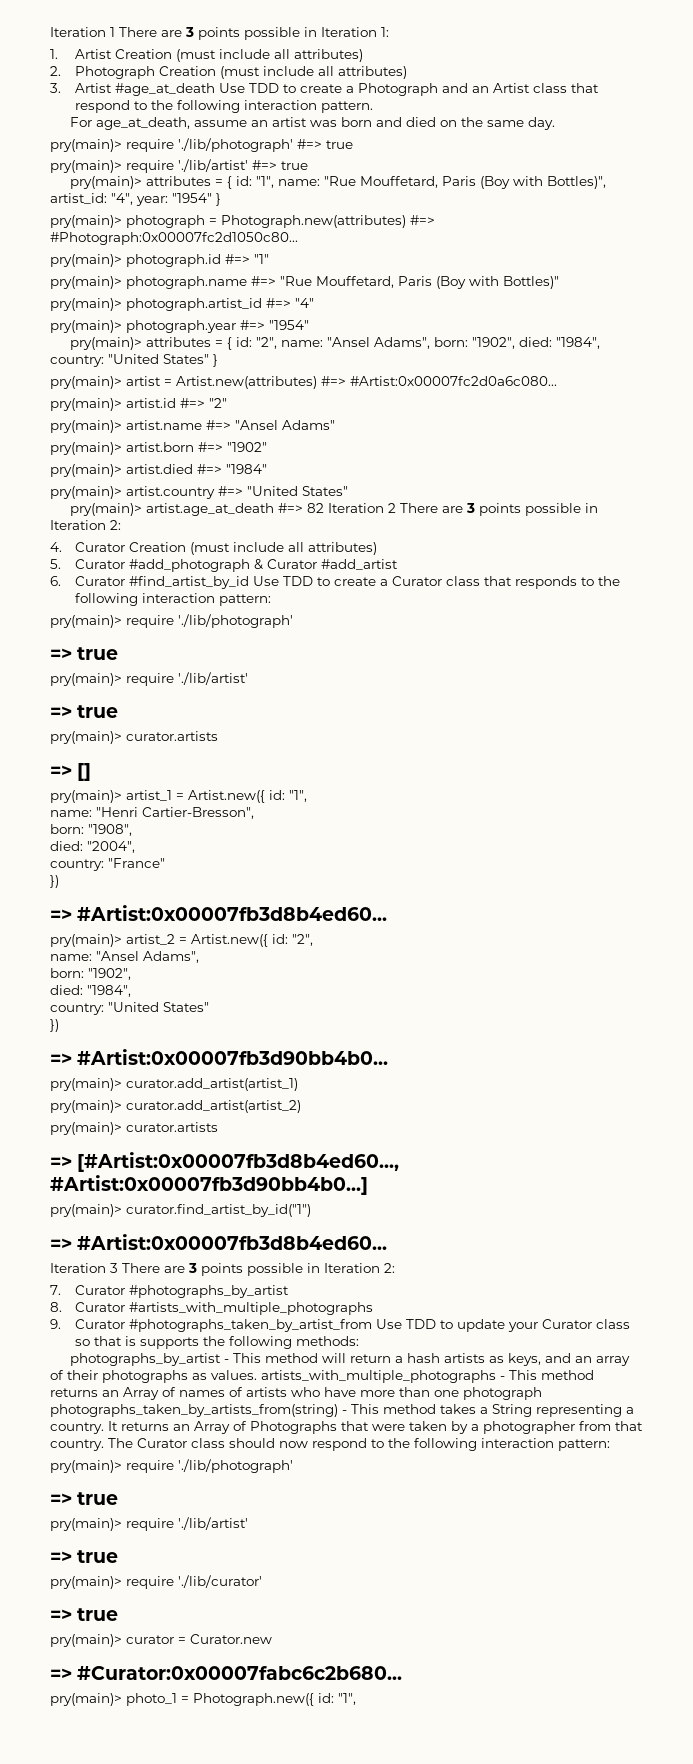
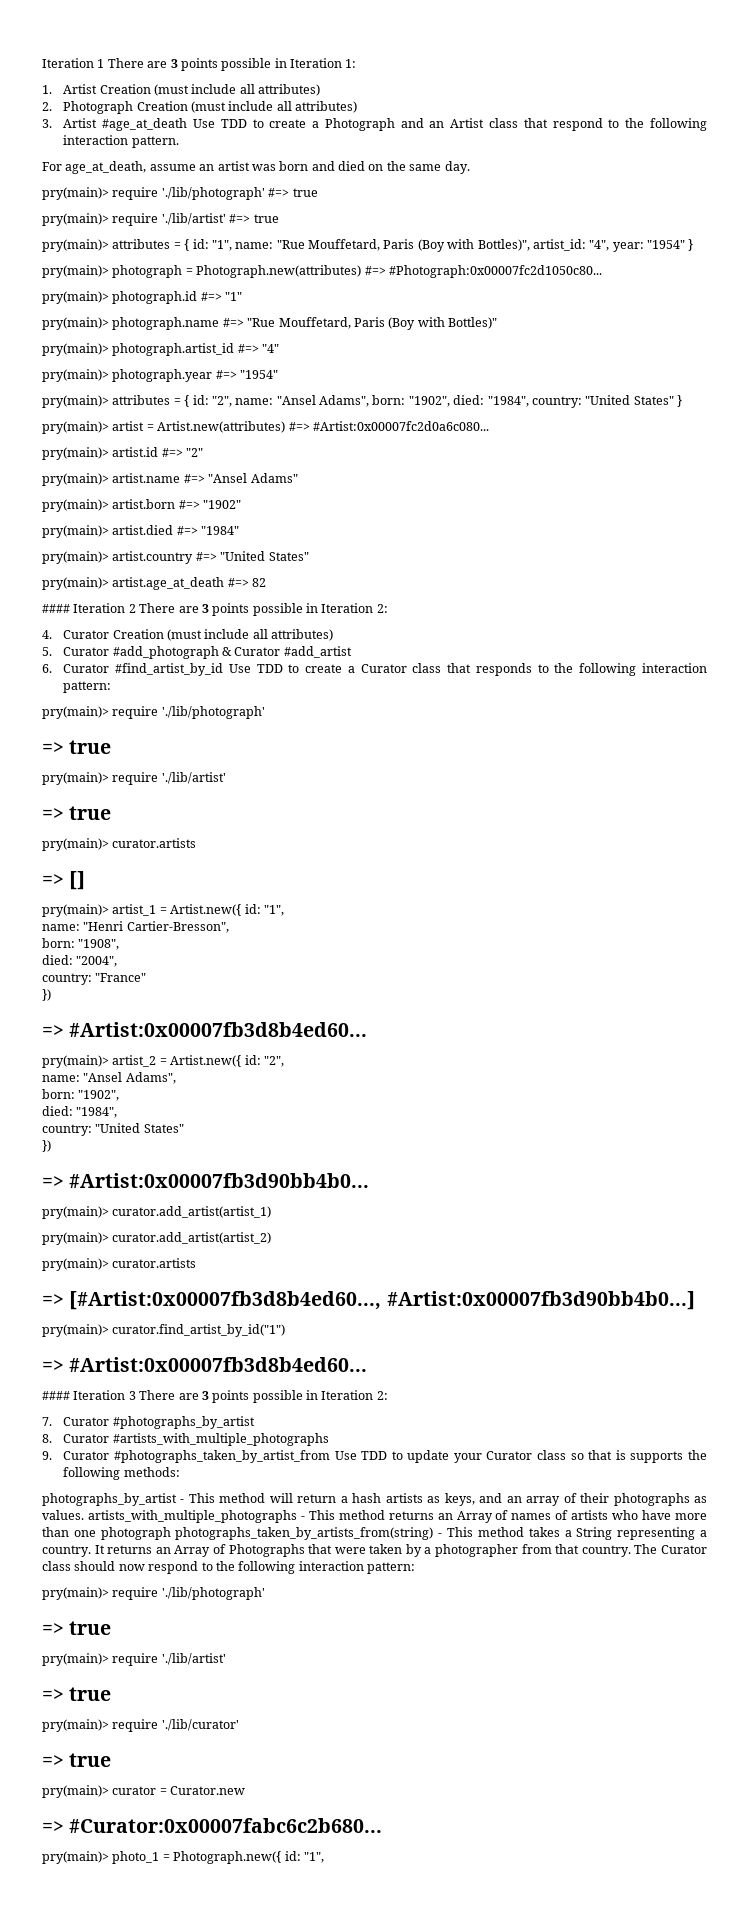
- pry(main)> artist.age_at_death #=> 82 Iteration 2 There are 3 points possible in Iteration 2:
+ pry(main)> artist.age_at_death #=> 82
+ #### Iteration 2 There are 3 points possible in Iteration 2:
- Iteration 3 There are 3 points possible in Iteration 2:
+ #### Iteration 3 There are 3 points possible in Iteration 2:

